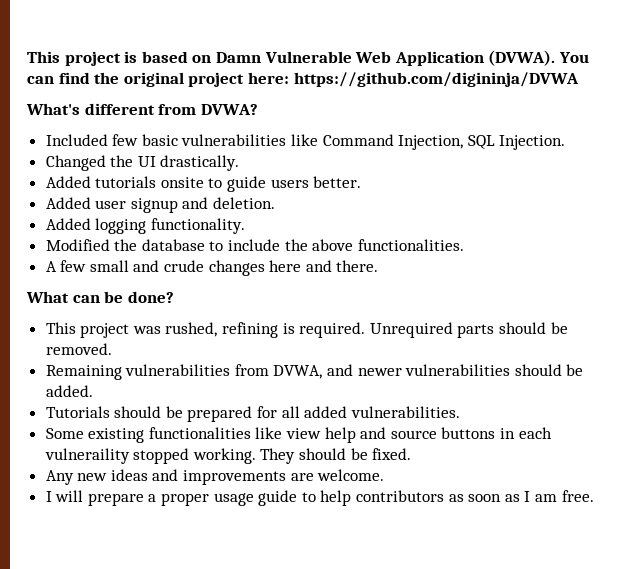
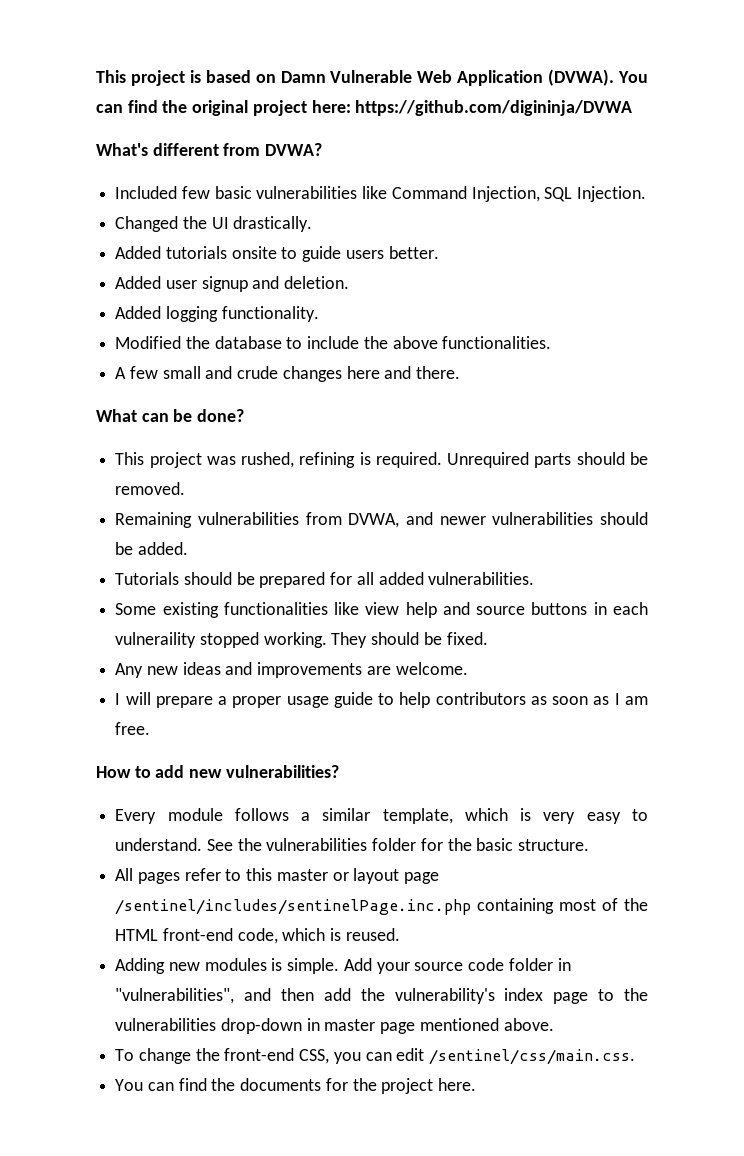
+ How to add new vulnerabilities?
+ Every module follows a similar template, which is very easy to understand. See the vulnerabilities folder for the basic structure.
+ All pages refer to this master or layout page /sentinel/includes/sentinelPage.inc.php containing most of the HTML front-end code, which is reused.
+ Adding new modules is simple. Add your source code folder in "vulnerabilities", and then add the vulnerability's index page to the vulnerabilities drop-down in master page mentioned above.
+ To change the front-end CSS, you can edit /sentinel/css/main.css.
+ You can find the documents for the project here.

